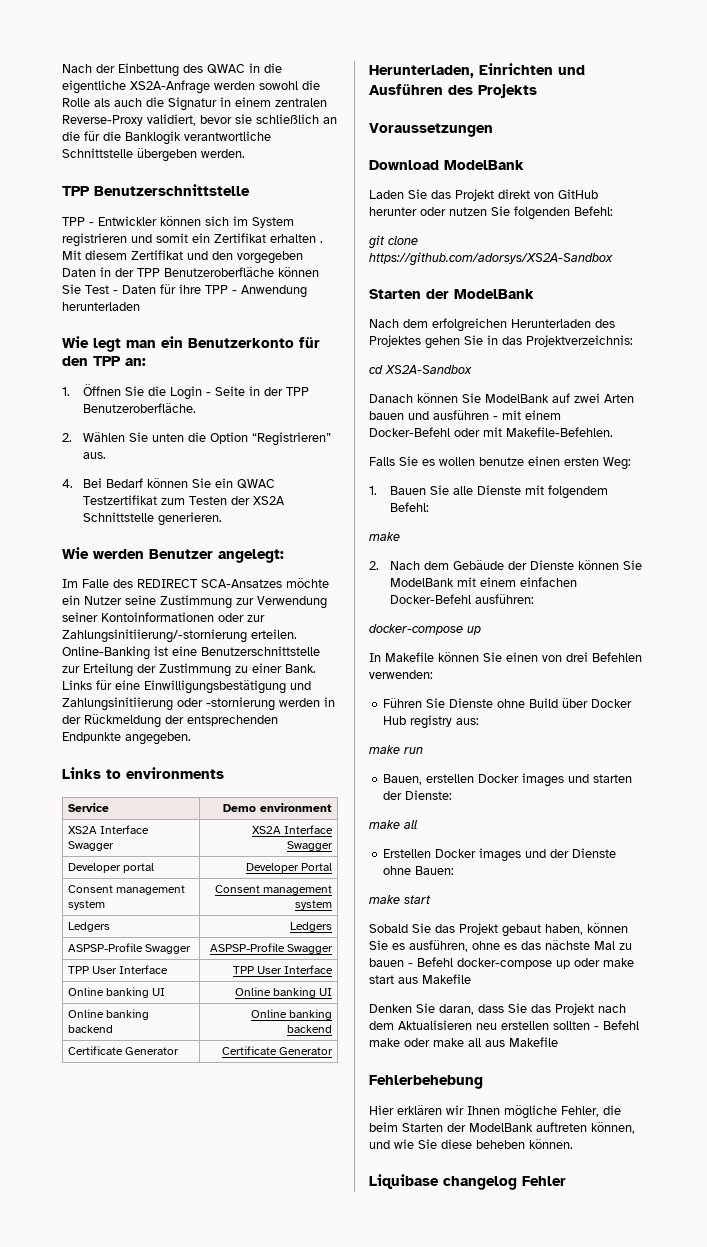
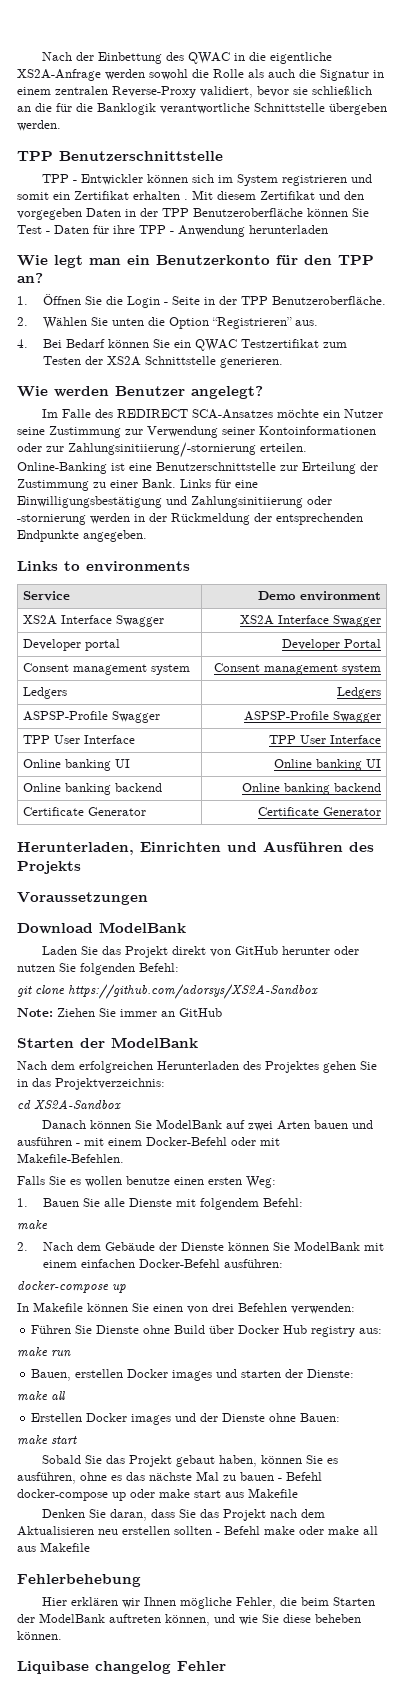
- Wie legt man ein Benutzerkonto für den TPP an:
+ Wie legt man ein Benutzerkonto für den TPP an?
- Wie werden Benutzer angelegt:
+ Wie werden Benutzer angelegt?
+ Note: Ziehen Sie immer an GitHub

